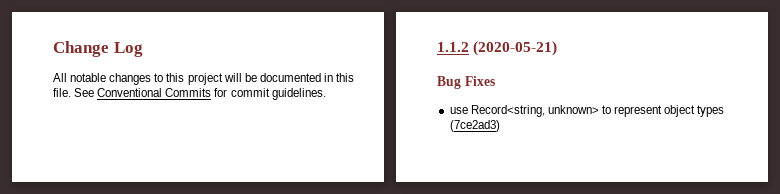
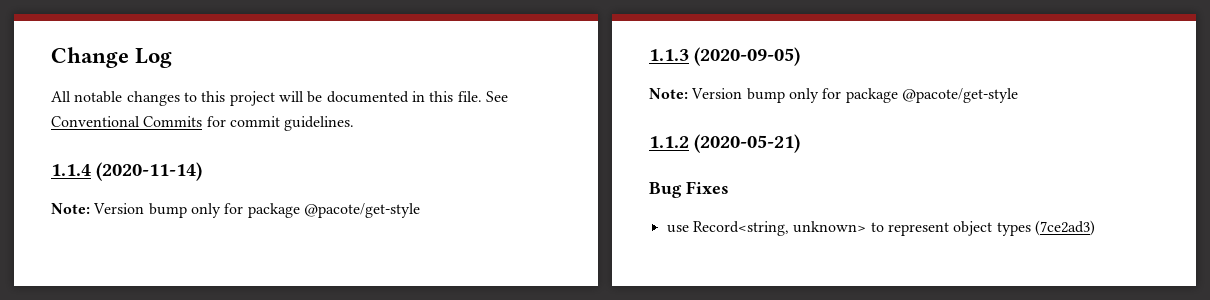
+ 1.1.4 (2020-11-14)
+ Note: Version bump only for package @pacote/get-style
+ 1.1.3 (2020-09-05)
+ Note: Version bump only for package @pacote/get-style

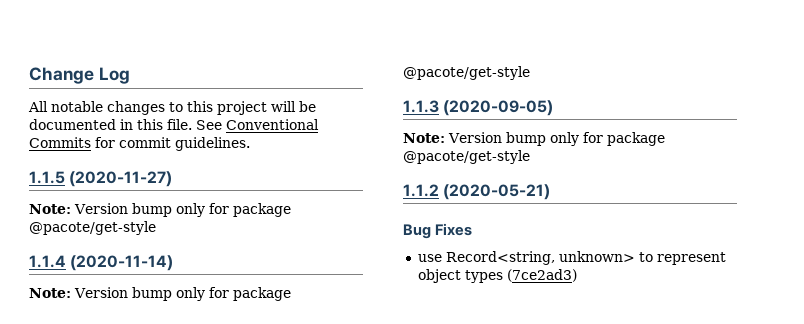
+ 1.1.5 (2020-11-27)
+ Note: Version bump only for package @pacote/get-style

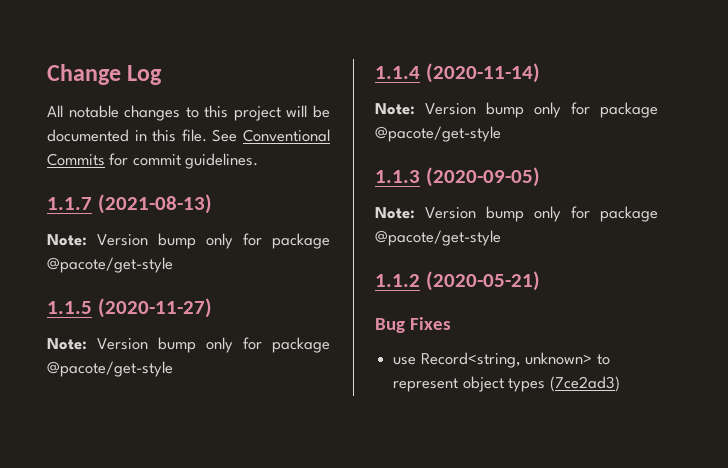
+ 1.1.7 (2021-08-13)
+ Note: Version bump only for package @pacote/get-style

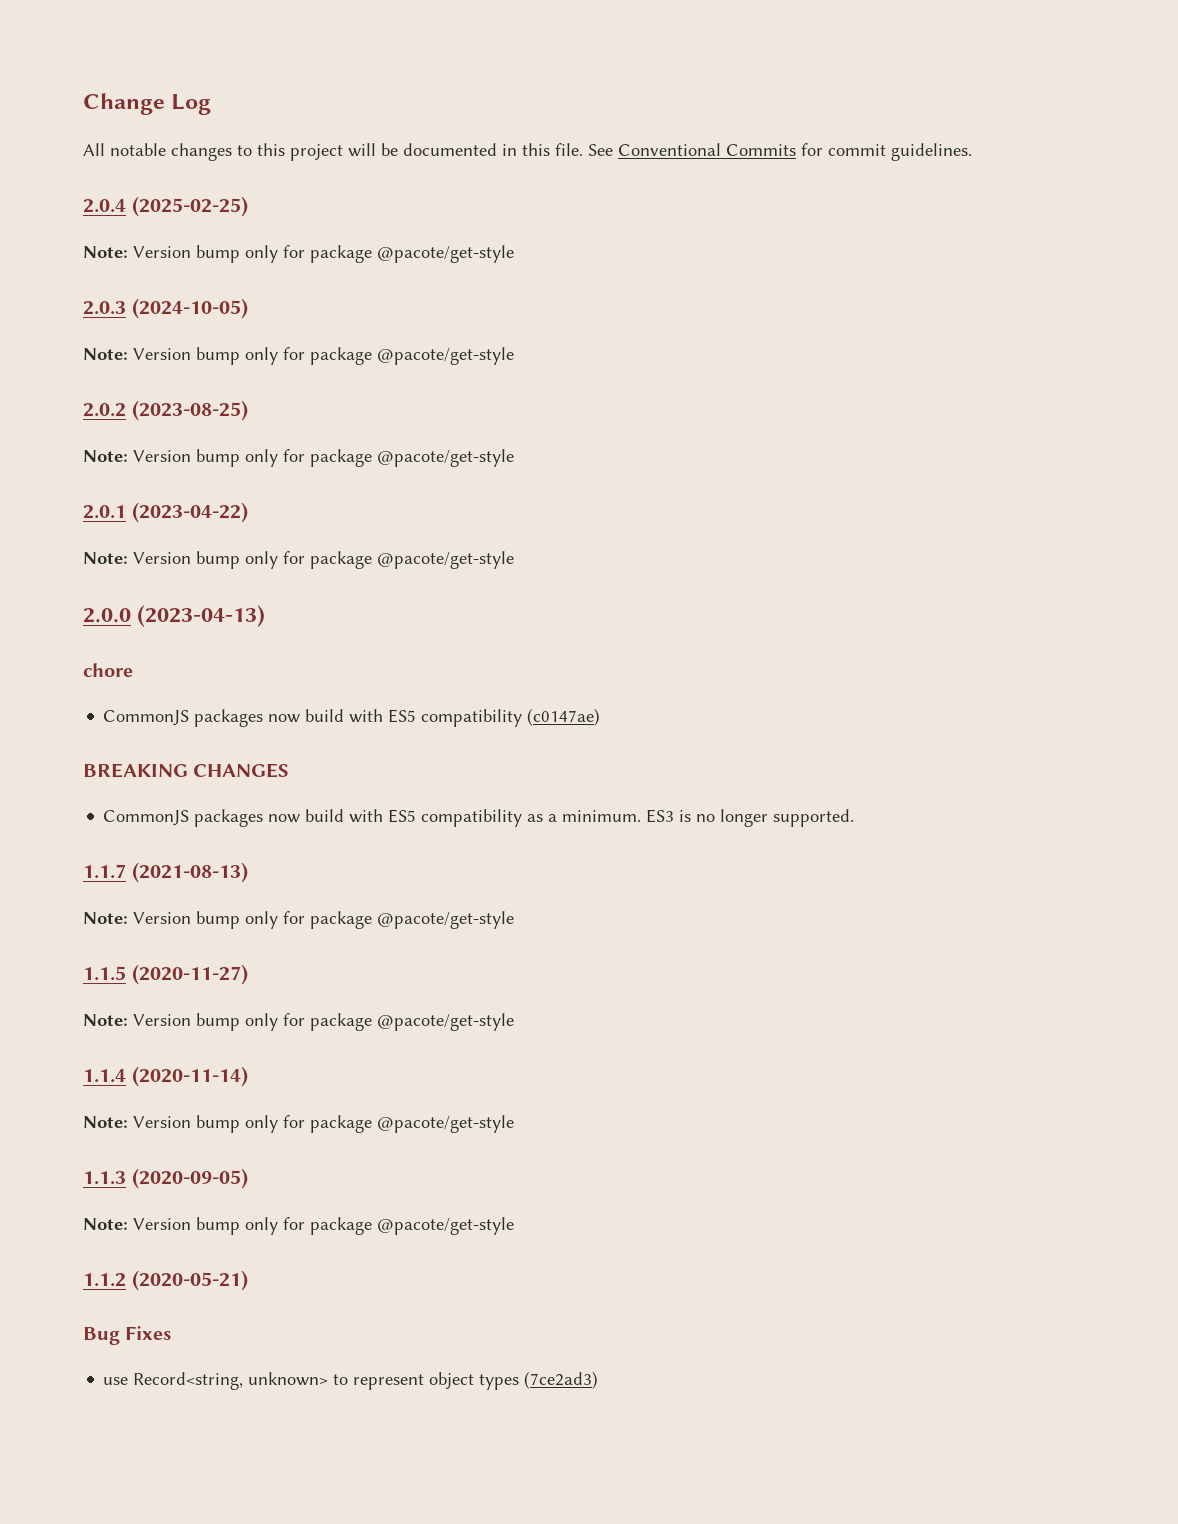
+ 2.0.4 (2025-02-25)
+ Note: Version bump only for package @pacote/get-style
+ 2.0.3 (2024-10-05)
+ Note: Version bump only for package @pacote/get-style
+ 2.0.2 (2023-08-25)
+ Note: Version bump only for package @pacote/get-style
+ 2.0.1 (2023-04-22)
+ Note: Version bump only for package @pacote/get-style
+ 2.0.0 (2023-04-13)
+ chore
+ CommonJS packages now build with ES5 compatibility (c0147ae)
+ BREAKING CHANGES
+ CommonJS packages now build with ES5 compatibility as a minimum. ES3 is no longer supported.

